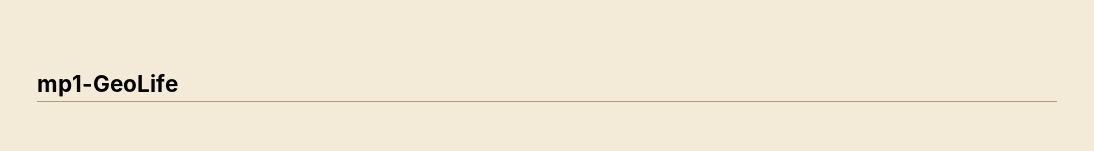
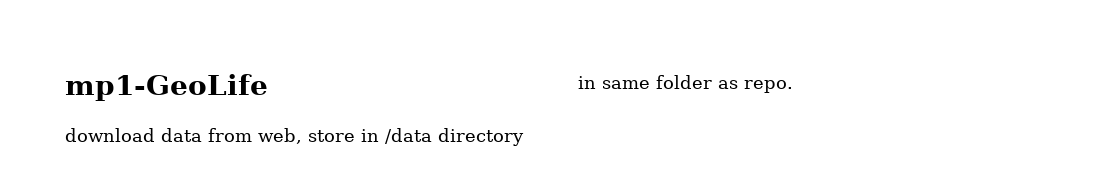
+ download data from web, store in /data directory in same folder as repo.

